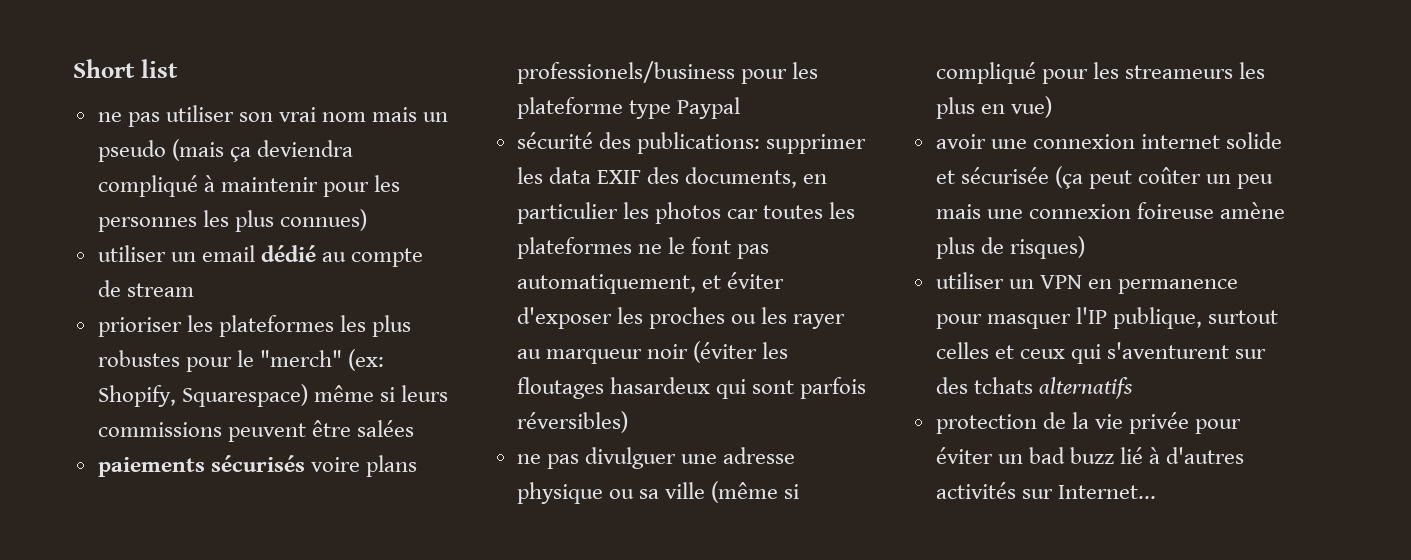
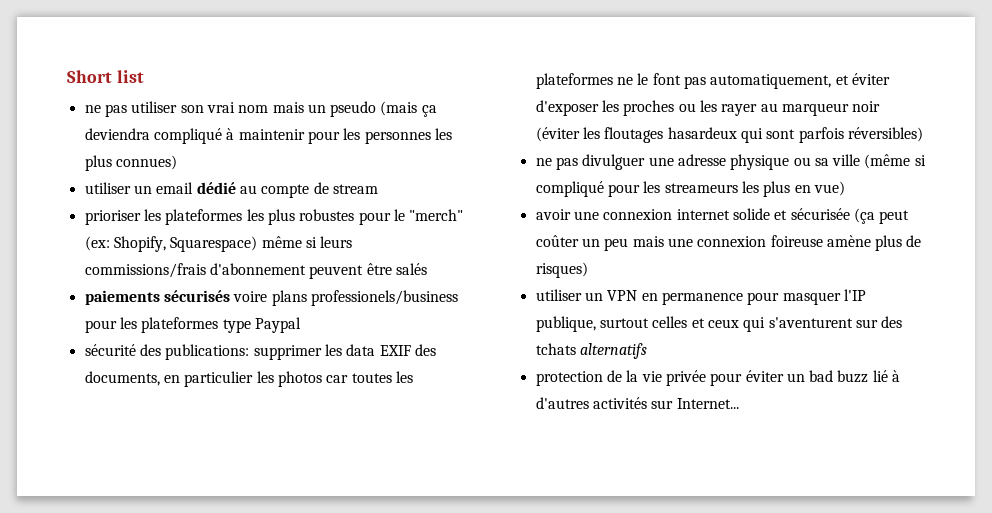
- prioriser les plateformes les plus robustes pour le "merch" (ex: Shopify, Squarespace) même si leurs commissions peuvent être salées
+ prioriser les plateformes les plus robustes pour le "merch" (ex: Shopify, Squarespace) même si leurs commissions/frais d'abonnement peuvent être salés
- paiements sécurisés voire plans professionels/business pour les plateforme type Paypal
+ paiements sécurisés voire plans professionels/business pour les plateformes type Paypal

